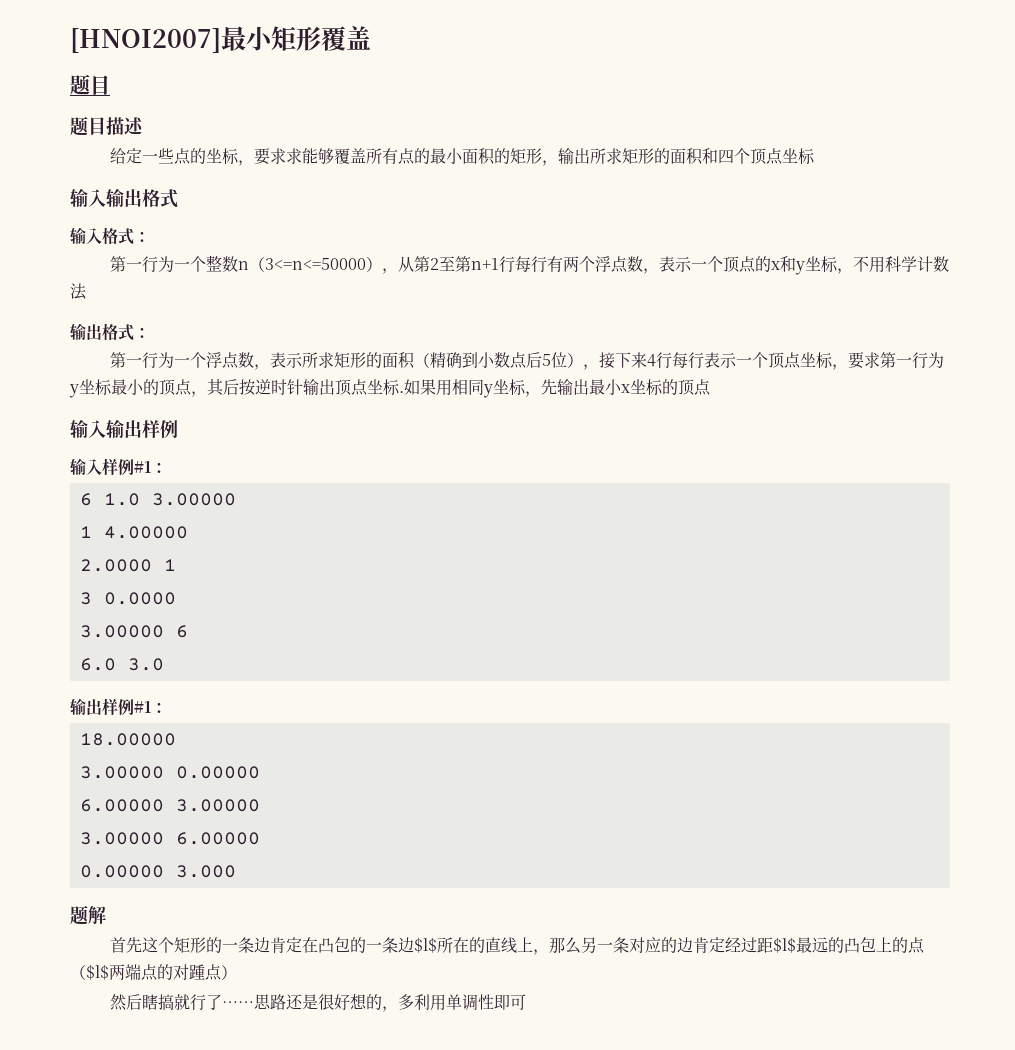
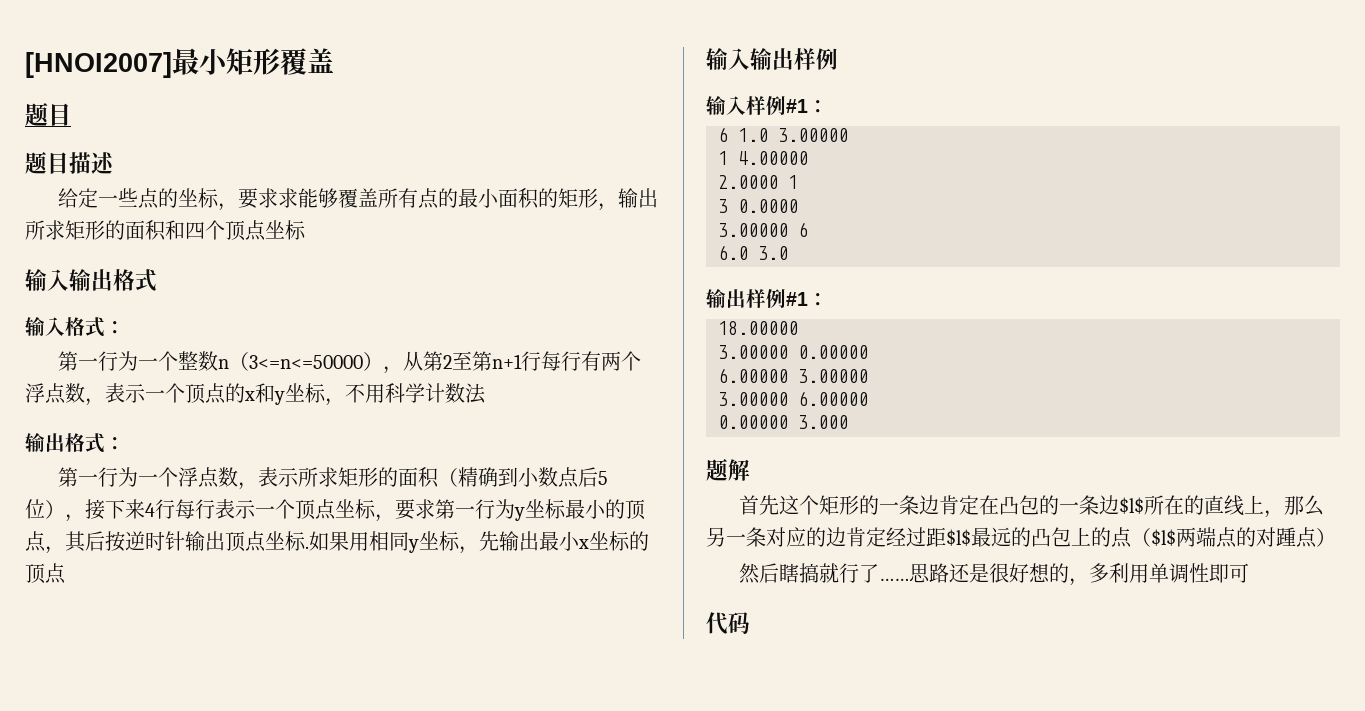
+ 代码

